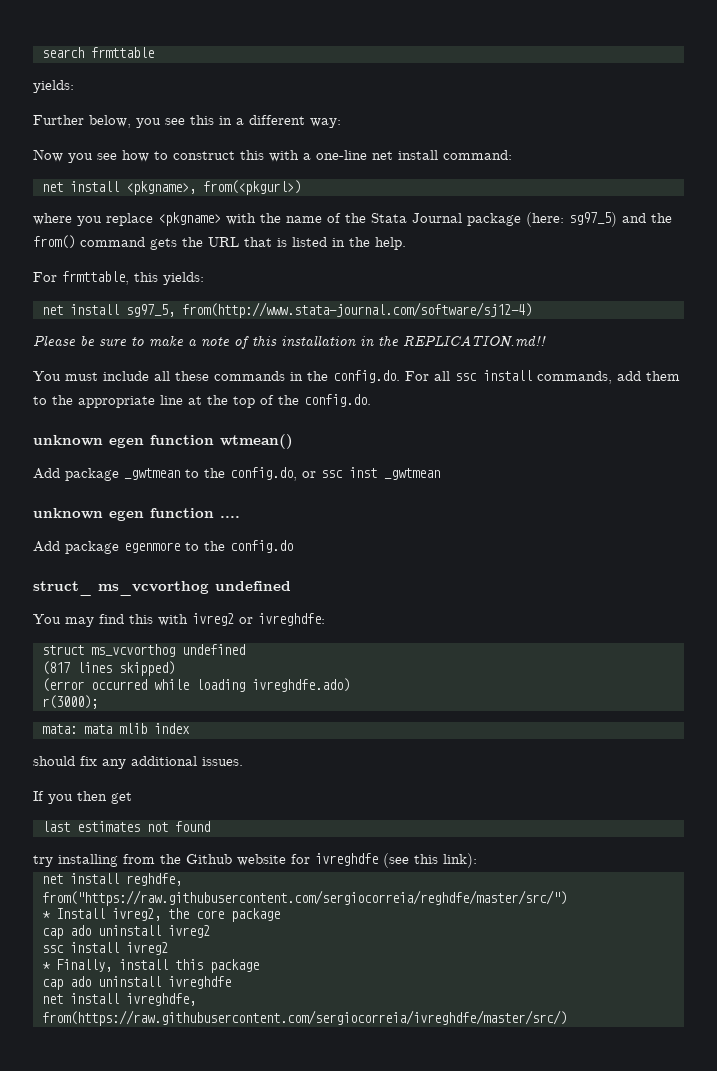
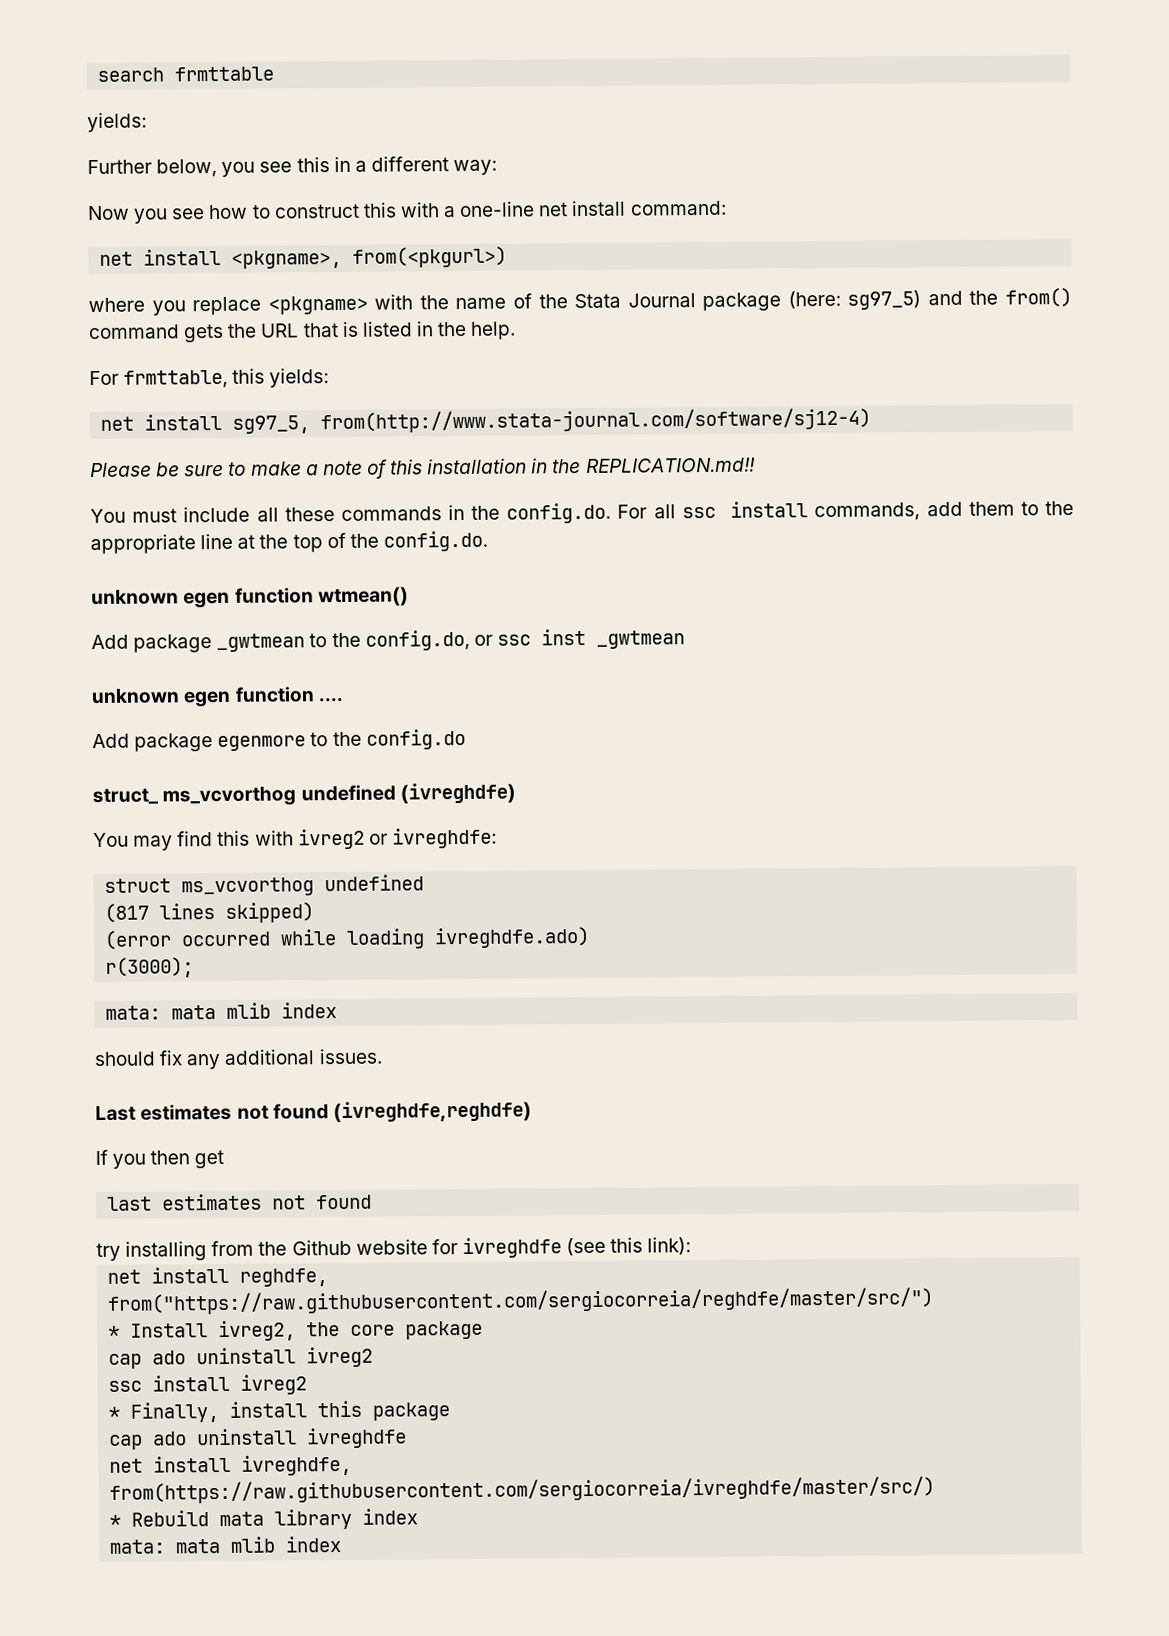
- struct_ ms_vcvorthog undefined
+ struct_ ms_vcvorthog undefined (ivreghdfe)
+ Last estimates not found (ivreghdfe,reghdfe)
+ * Rebuild mata library index
+ mata: mata mlib index

